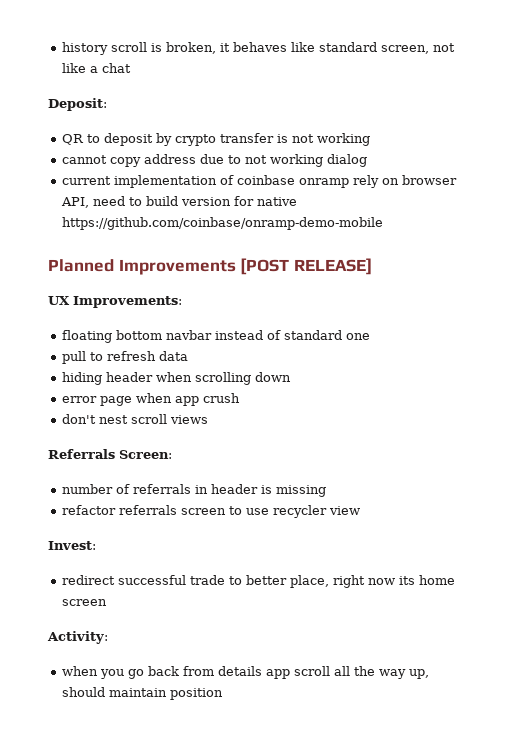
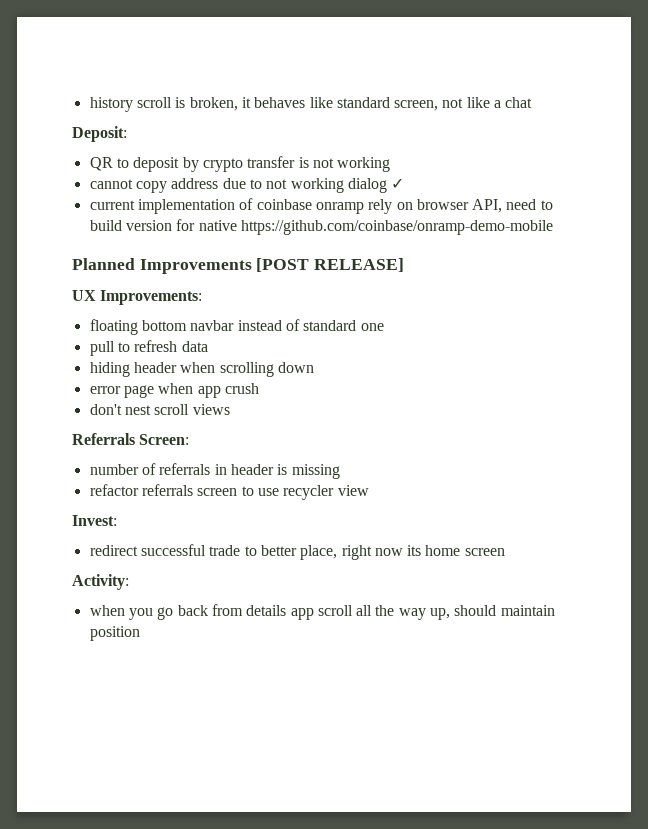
- cannot copy address due to not working dialog
+ cannot copy address due to not working dialog ✓

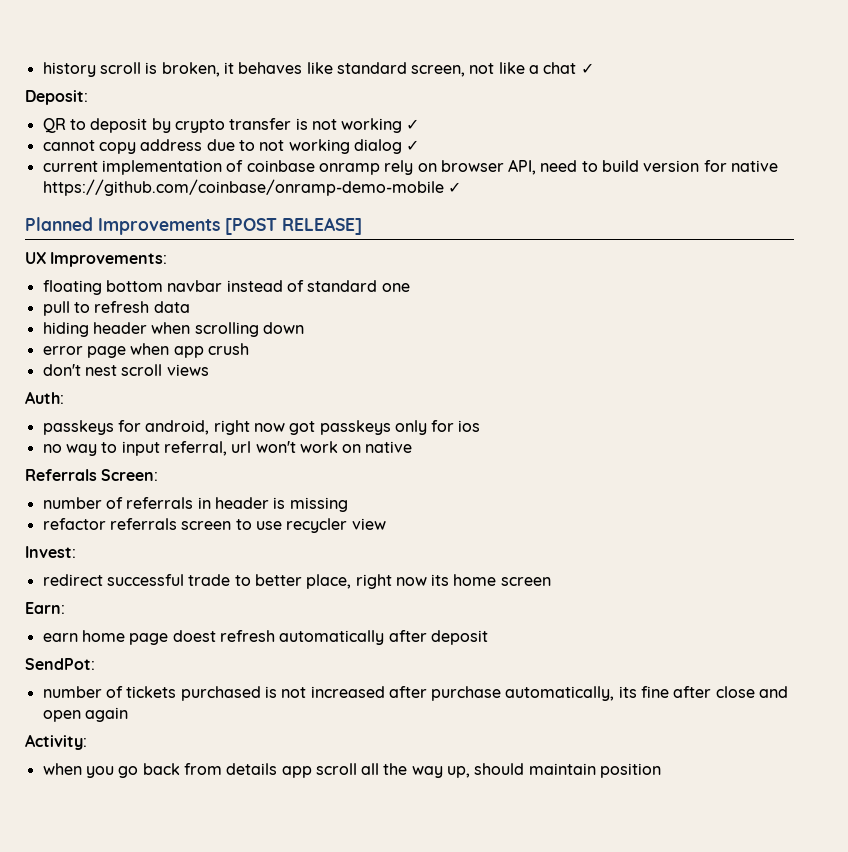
- history scroll is broken, it behaves like standard screen, not like a chat
+ history scroll is broken, it behaves like standard screen, not like a chat ✓
- QR to deposit by crypto transfer is not working
+ QR to deposit by crypto transfer is not working ✓
- current implementation of coinbase onramp rely on browser API, need to build version for native https://github.com/coinbase/onramp-demo-mobile
+ current implementation of coinbase onramp rely on browser API, need to build version for native https://github.com/coinbase/onramp-demo-mobile ✓
+ Auth:
+ passkeys for android, right now got passkeys only for ios
+ no way to input referral, url won't work on native
+ Earn:
+ earn home page doest refresh automatically after deposit
+ SendPot:
+ number of tickets purchased is not increased after purchase automatically, its fine after close and open again

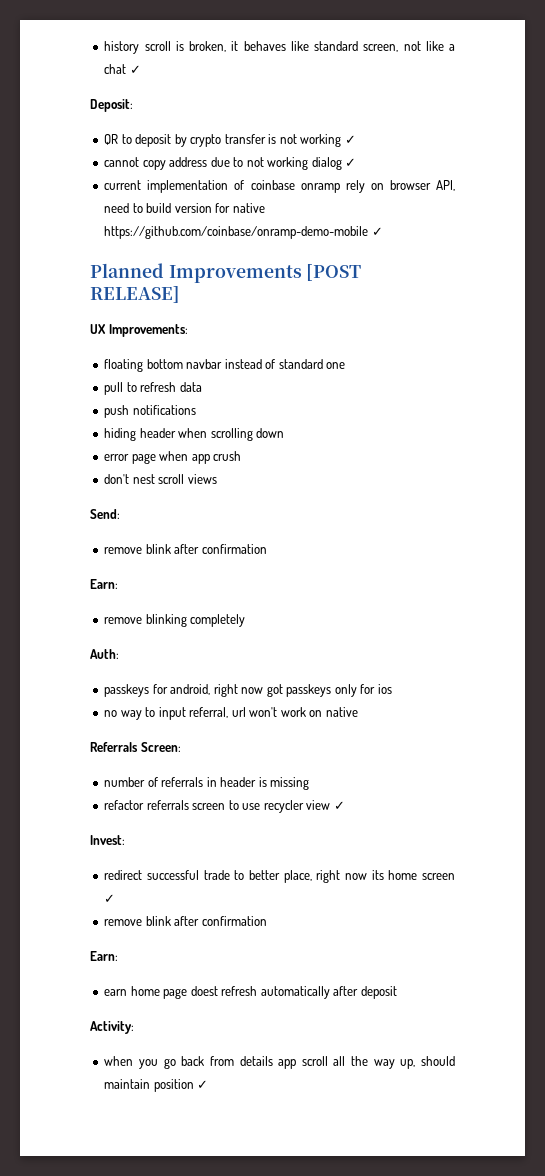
+ push notifications
+ Send:
+ remove blink after confirmation
+ Earn:
+ remove blinking completely
- refactor referrals screen to use recycler view
+ refactor referrals screen to use recycler view ✓
- redirect successful trade to better place, right now its home screen
+ redirect successful trade to better place, right now its home screen ✓
+ remove blink after confirmation
- SendPot:
- number of tickets purchased is not increased after purchase automatically, its fine after close and open again
- when you go back from details app scroll all the way up, should maintain position
+ when you go back from details app scroll all the way up, should maintain position ✓

